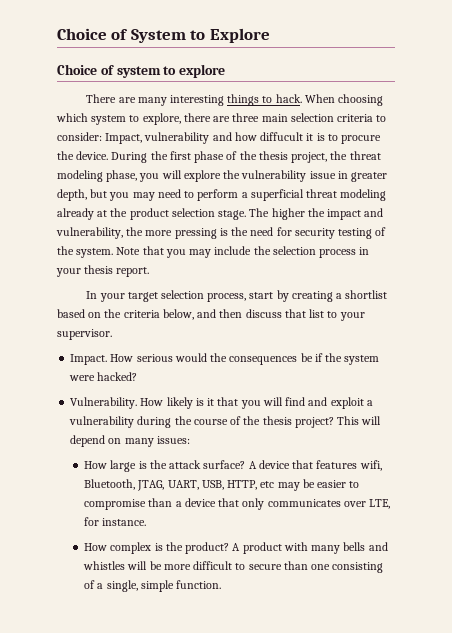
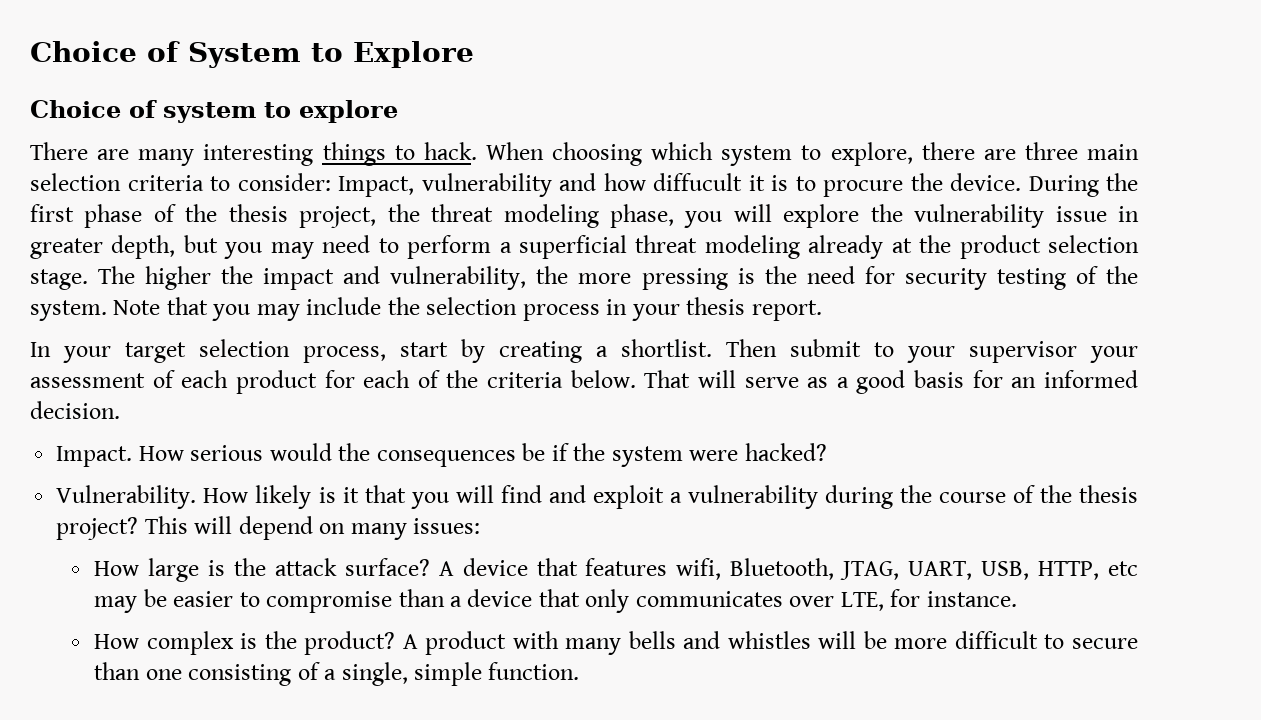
- In your target selection process, start by creating a shortlist based on the criteria below, and then discuss that list to your supervisor.
+ In your target selection process, start by creating a shortlist. Then submit to your supervisor your assessment of each product for each of the criteria below. That will serve as a good basis for an informed decision.

